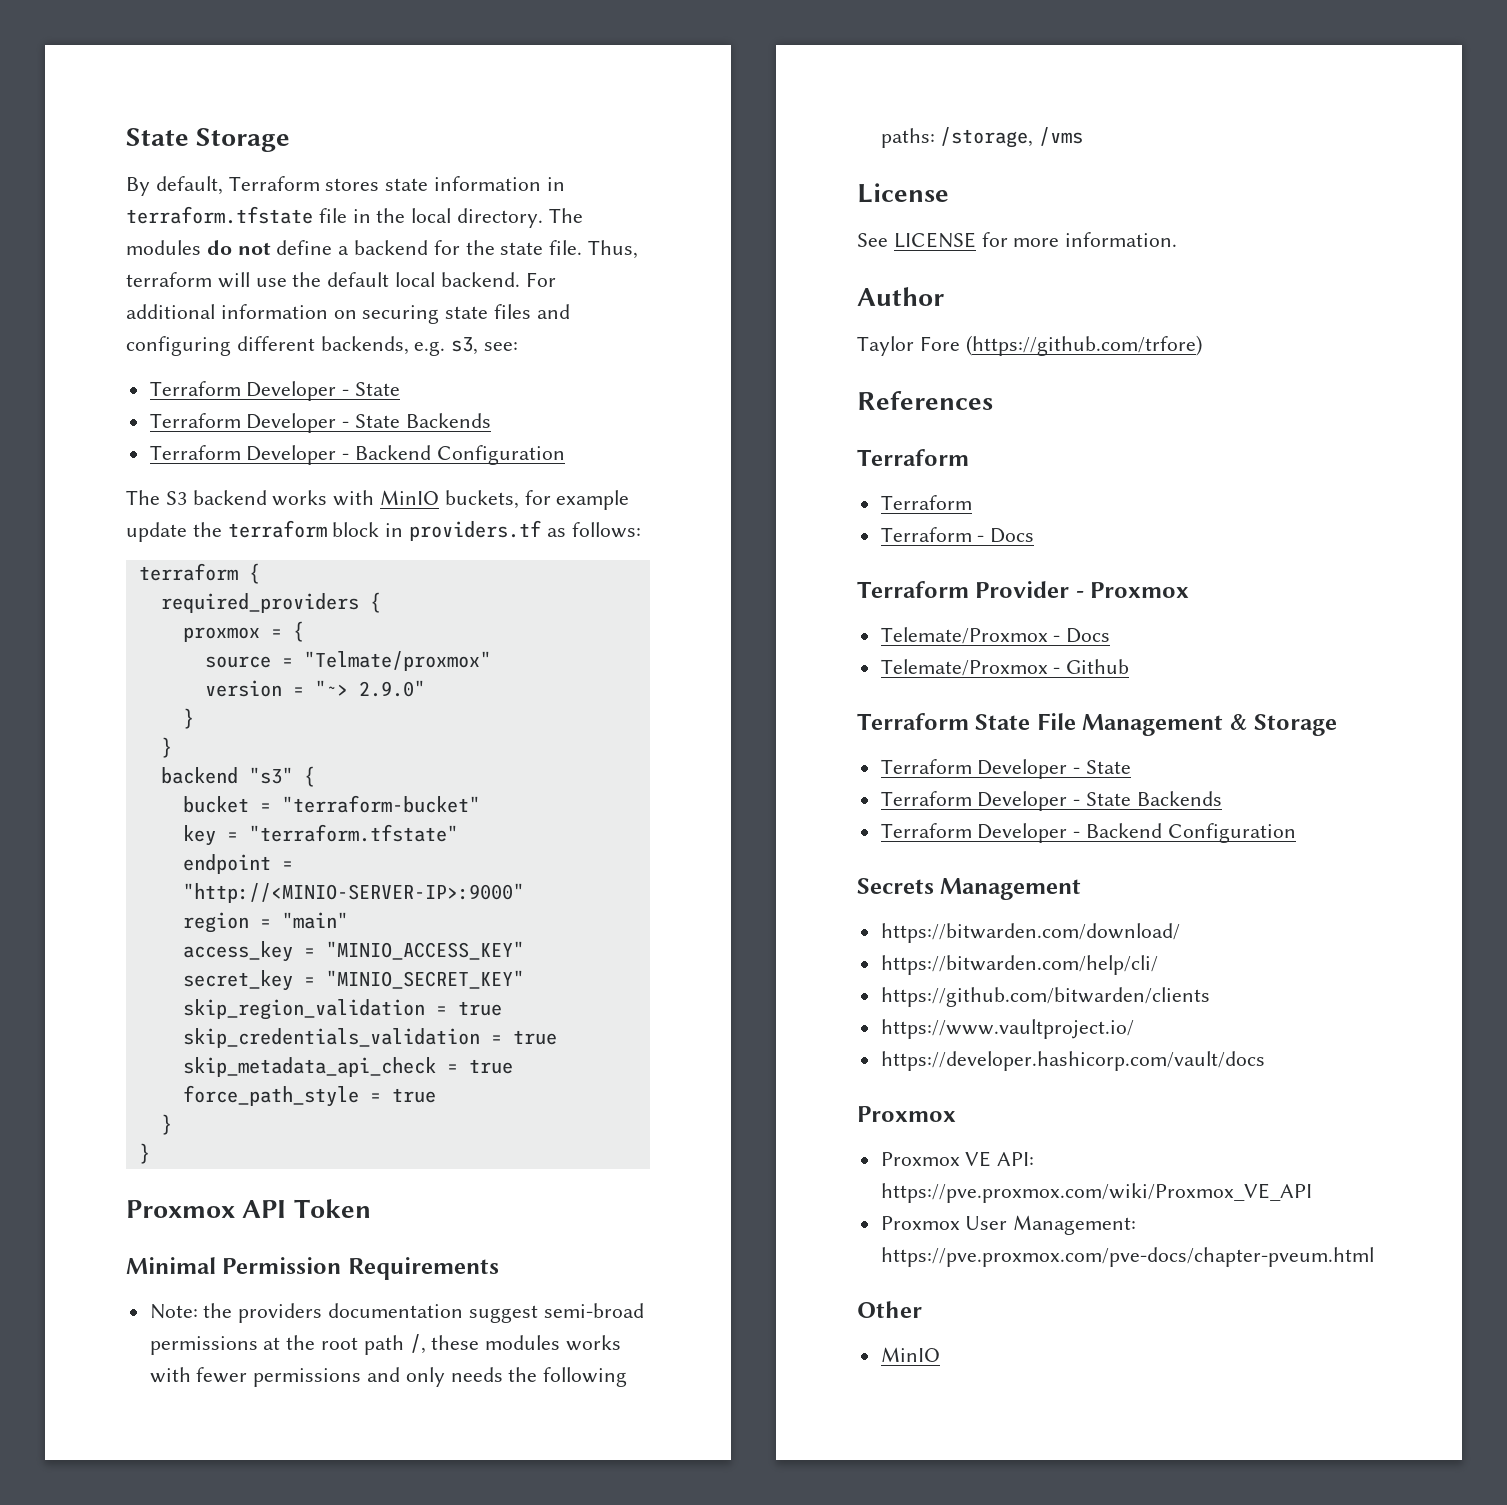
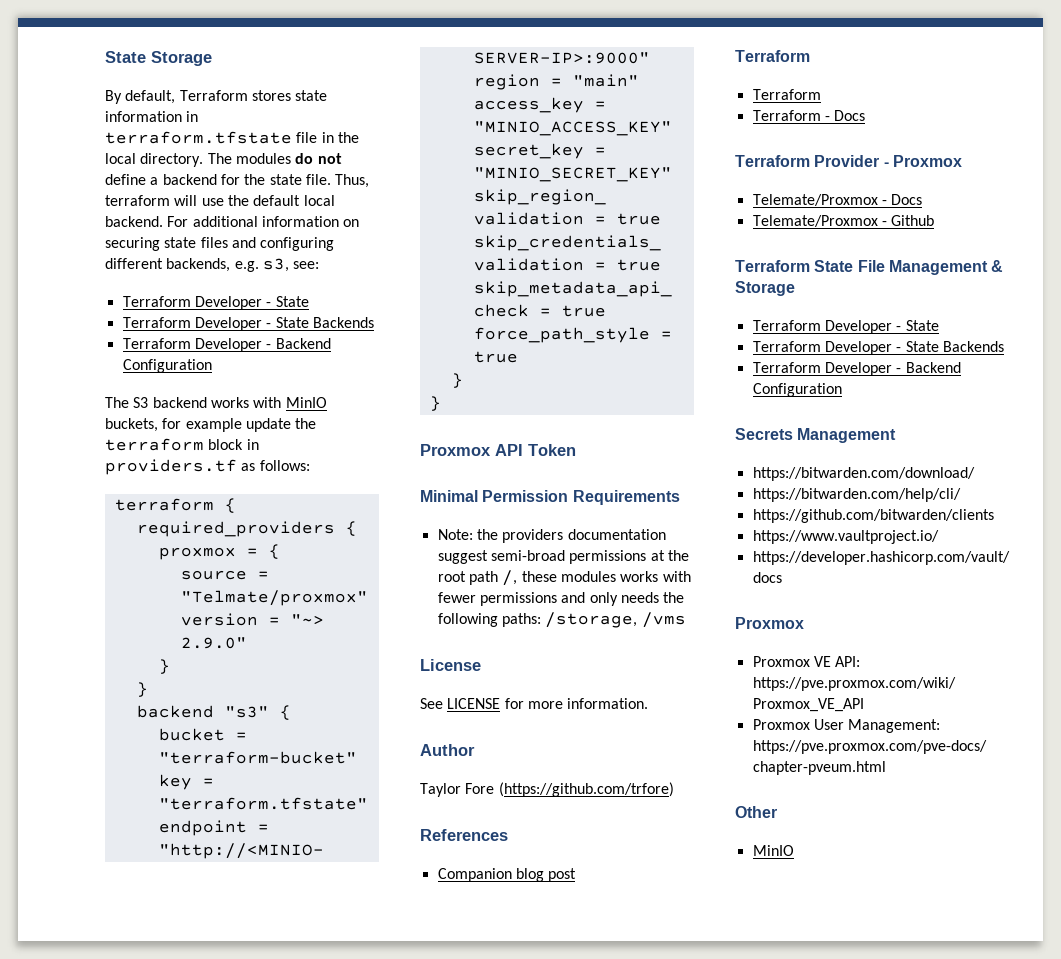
+ Companion blog post

